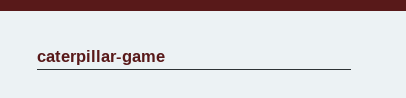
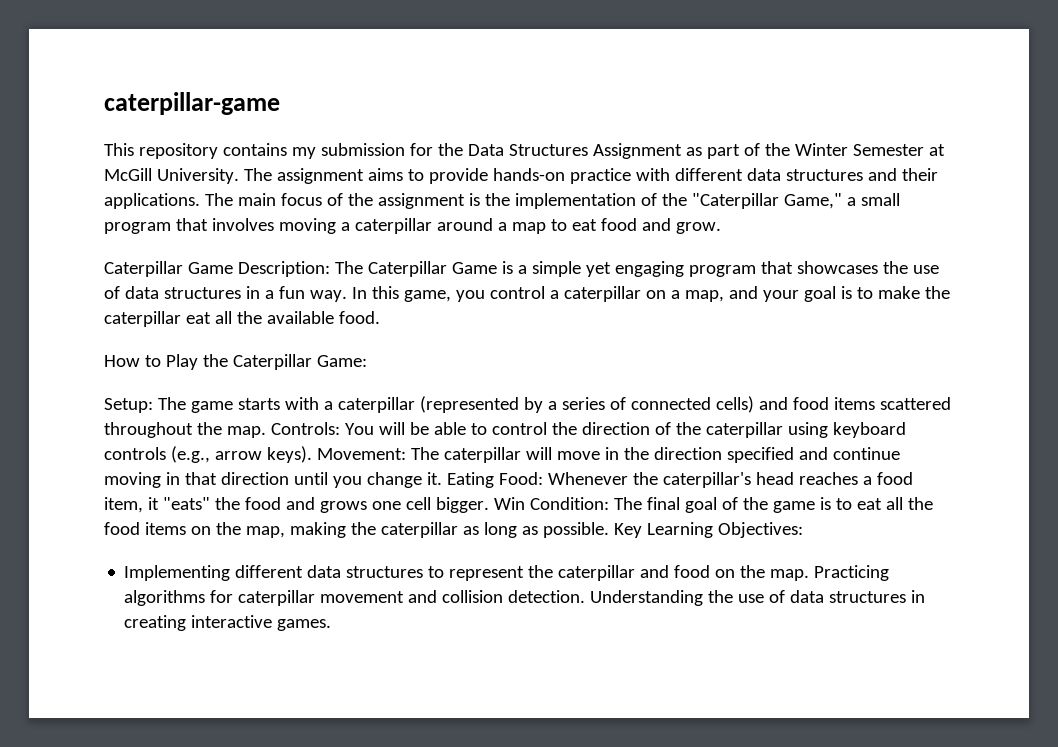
+ This repository contains my submission for the Data Structures Assignment as part of the Winter Semester at McGill University. The assignment aims to provide hands-on practice with different data structures and their applications. The main focus of the assignment is the implementation of the "Caterpillar Game," a small program that involves moving a caterpillar around a map to eat food and grow.
+ Caterpillar Game Description: The Caterpillar Game is a simple yet engaging program that showcases the use of data structures in a fun way. In this game, you control a caterpillar on a map, and your goal is to make the caterpillar eat all the available food.
+ How to Play the Caterpillar Game:
+ Setup: The game starts with a caterpillar (represented by a series of connected cells) and food items scattered throughout the map. Controls: You will be able to control the direction of the caterpillar using keyboard controls (e.g., arrow keys). Movement: The caterpillar will move in the direction specified and continue moving in that direction until you change it. Eating Food: Whenever the caterpillar's head reaches a food item, it "eats" the food and grows one cell bigger. Win Condition: The final goal of the game is to eat all the food items on the map, making the caterpillar as long as possible. Key Learning Objectives:
+ Implementing different data structures to represent the caterpillar and food on the map. Practicing algorithms for caterpillar movement and collision detection. Understanding the use of data structures in creating interactive games.

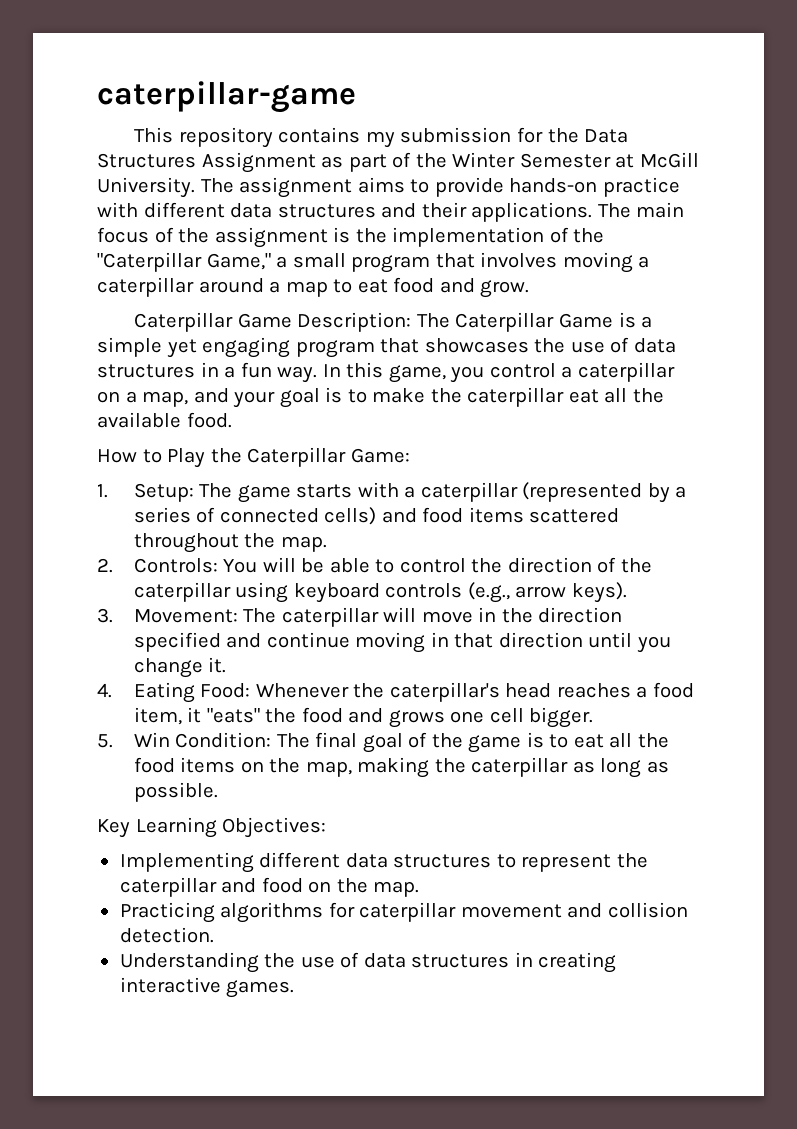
- Setup:
+ 1. Setup:
- The game starts with a caterpillar (represented by a series of connected cells) and food items scattered throughout the map. Controls:
+ The game starts with a caterpillar (represented by a series of connected cells) and food items scattered throughout the map.
+ 2. Controls:
- You will be able to control the direction of the caterpillar using keyboard controls (e.g., arrow keys). Movement:
+ You will be able to control the direction of the caterpillar using keyboard controls (e.g., arrow keys).
+ 3. Movement:
- The caterpillar will move in the direction specified and continue moving in that direction until you change it. Eating Food:
+ The caterpillar will move in the direction specified and continue moving in that direction until you change it.
+ 4. Eating Food:
- Whenever the caterpillar's head reaches a food item, it "eats" the food and grows one cell bigger. Win Condition:
+ Whenever the caterpillar's head reaches a food item, it "eats" the food and grows one cell bigger.
+ 5. Win Condition:
- The final goal of the game is to eat all the food items on the map, making the caterpillar as long as possible. Key Learning Objectives:
+ The final goal of the game is to eat all the food items on the map, making the caterpillar as long as possible.
+ Key Learning Objectives:
- Implementing different data structures to represent the caterpillar and food on the map. Practicing algorithms for caterpillar movement and collision detection. Understanding the use of data structures in creating interactive games.
+ Implementing different data structures to represent the caterpillar and food on the map.
+ Practicing algorithms for caterpillar movement and collision detection.
+ Understanding the use of data structures in creating interactive games.

